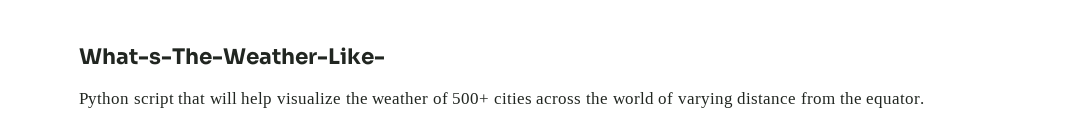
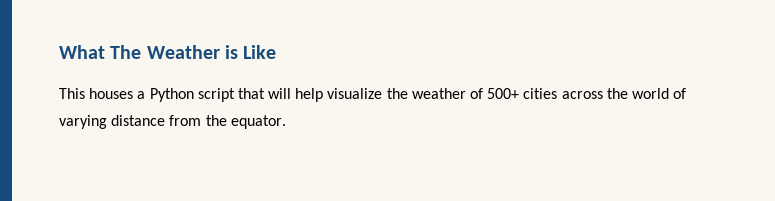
- What-s-The-Weather-Like-
- Python script that will help visualize the weather of 500+ cities across the world of varying distance from the equator.
+ What The Weather is Like
+ This houses a Python script that will help visualize the weather of 500+ cities across the world of varying distance from the equator.

